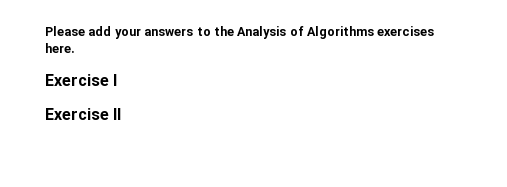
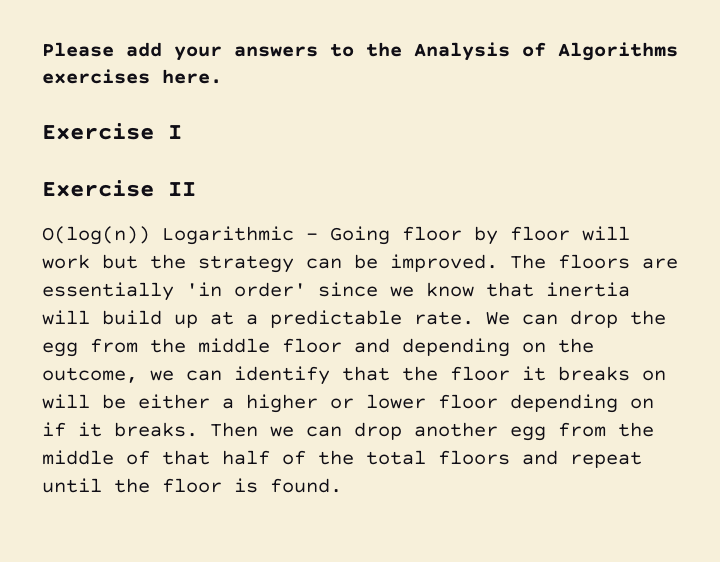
+ O(log(n)) Logarithmic - Going floor by floor will work but the strategy can be improved. The floors are essentially 'in order' since we know that inertia will build up at a predictable rate. We can drop the egg from the middle floor and depending on the outcome, we can identify that the floor it breaks on will be either a higher or lower floor depending on if it breaks. Then we can drop another egg from the middle of that half of the total floors and repeat until the floor is found.

